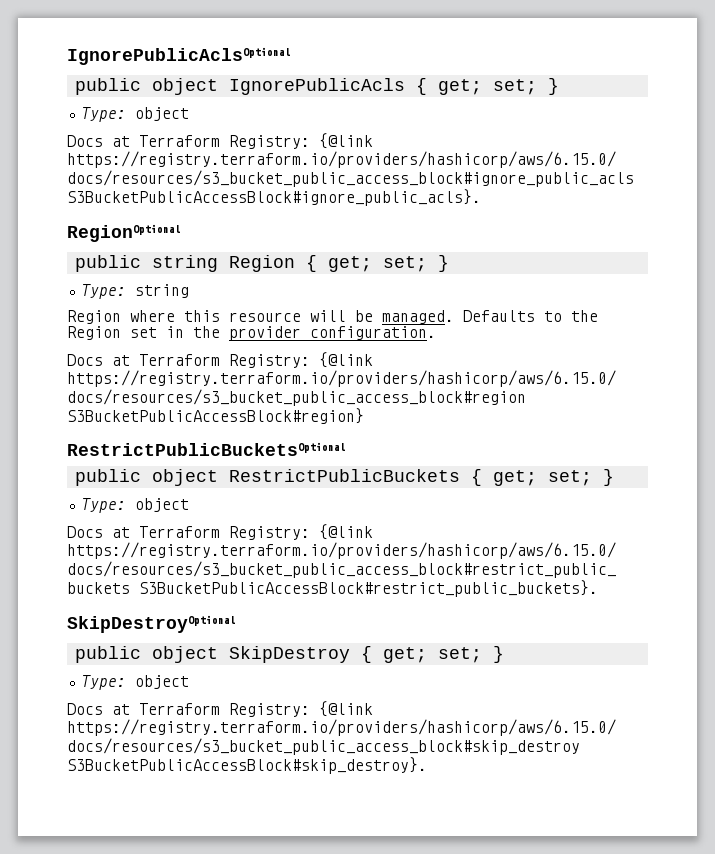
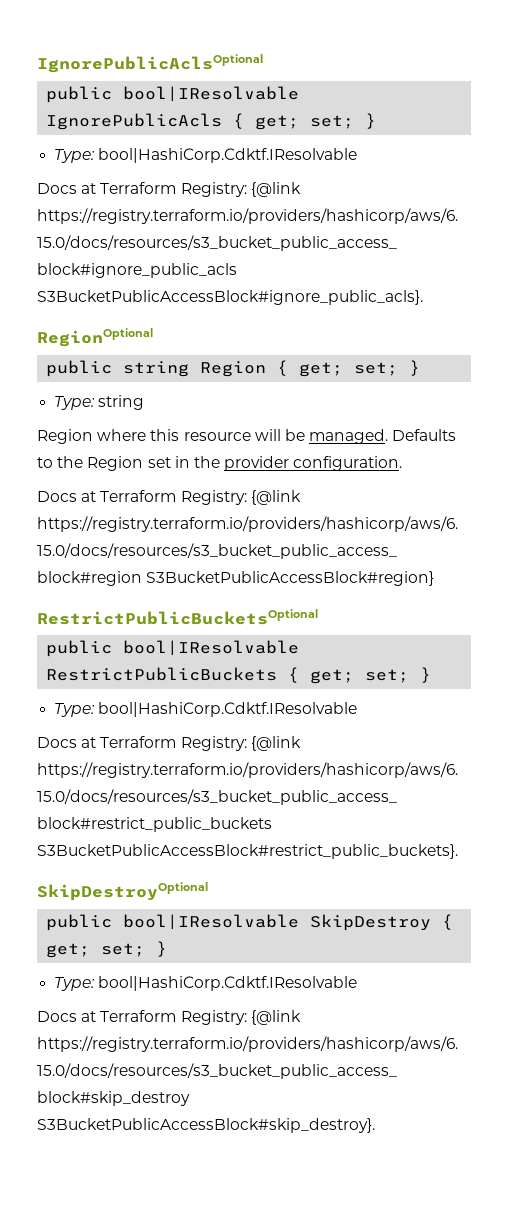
- public object IgnorePublicAcls { get; set; }
- Type: object
+ public bool|IResolvable IgnorePublicAcls { get; set; }
+ Type: bool|HashiCorp.Cdktf.IResolvable
- public object RestrictPublicBuckets { get; set; }
- Type: object
+ public bool|IResolvable RestrictPublicBuckets { get; set; }
+ Type: bool|HashiCorp.Cdktf.IResolvable
- public object SkipDestroy { get; set; }
- Type: object
+ public bool|IResolvable SkipDestroy { get; set; }
+ Type: bool|HashiCorp.Cdktf.IResolvable

